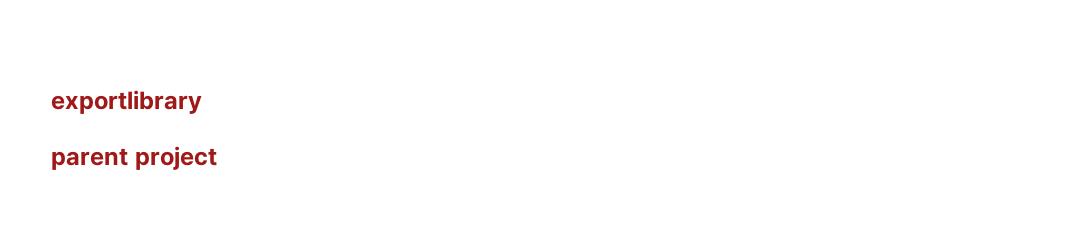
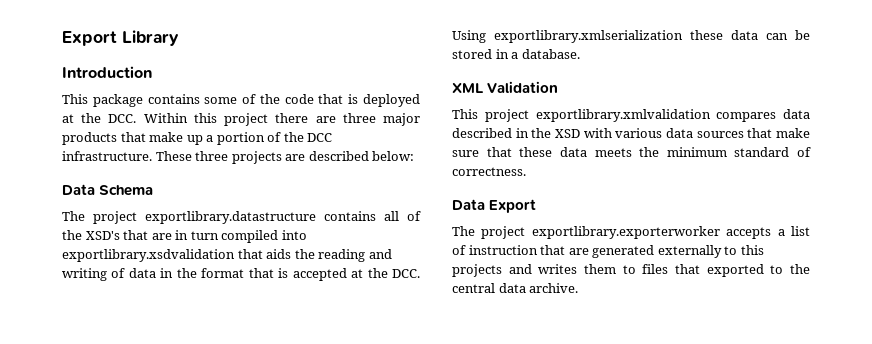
- exportlibrary
- parent project
+ Export Library
+ Introduction
+ This package contains some of the code that is deployed at the DCC. Within this project there are three major products that make up a portion of the DCC infrastructure. These three projects are described below:
+ Data Schema
+ The project exportlibrary.datastructure contains all of the XSD's that are in turn compiled into exportlibrary.xsdvalidation that aids the reading and writing of data in the format that is accepted at the DCC. Using exportlibrary.xmlserialization these data can be stored in a database.
+ XML Validation
+ This project exportlibrary.xmlvalidation compares data described in the XSD with various data sources that make sure that these data meets the minimum standard of correctness.
+ Data Export
+ The project exportlibrary.exporterworker accepts a list of instruction that are generated externally to this projects and writes them to files that exported to the central data archive.

